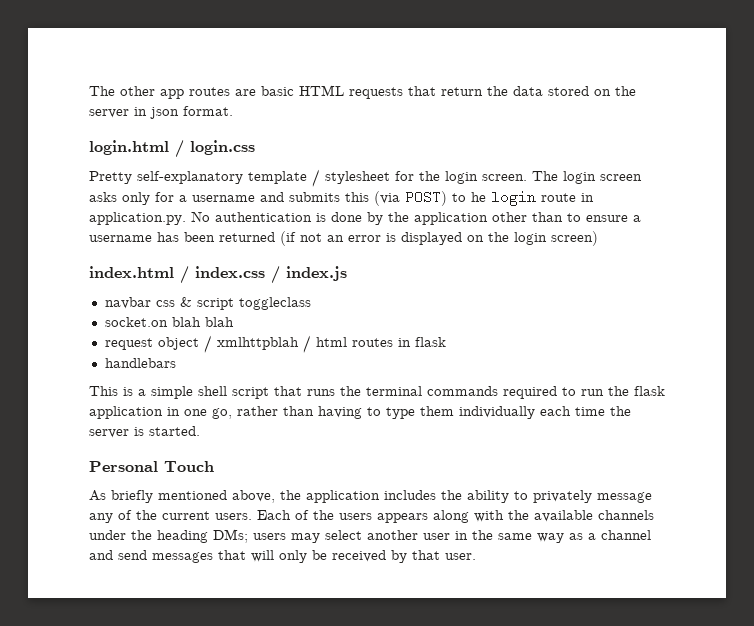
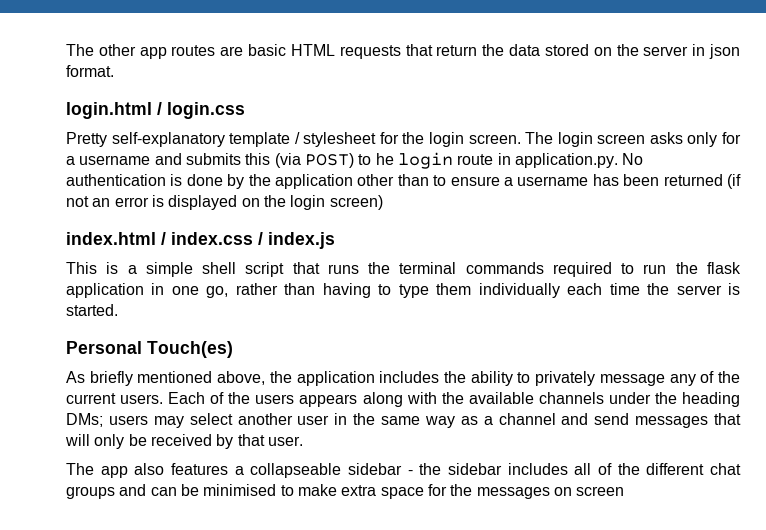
- navbar css & script toggleclass
- socket.on blah blah
- request object / xmlhttpblah / html routes in flask
- handlebars
- Personal Touch
+ Personal Touch(es)
+ The app also features a collapseable sidebar - the sidebar includes all of the different chat groups and can be minimised to make extra space for the messages on screen

